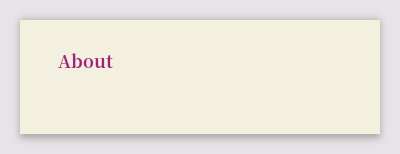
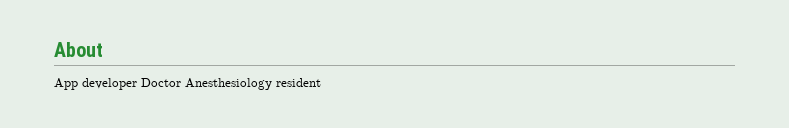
+ App developer Doctor Anesthesiology resident

